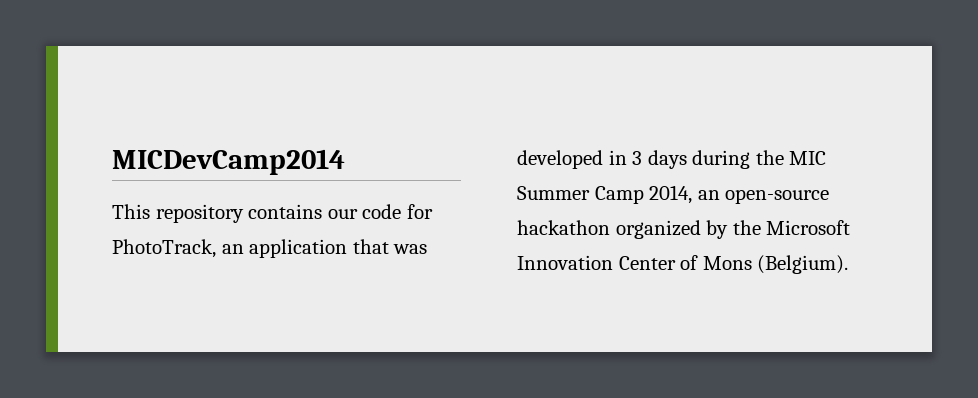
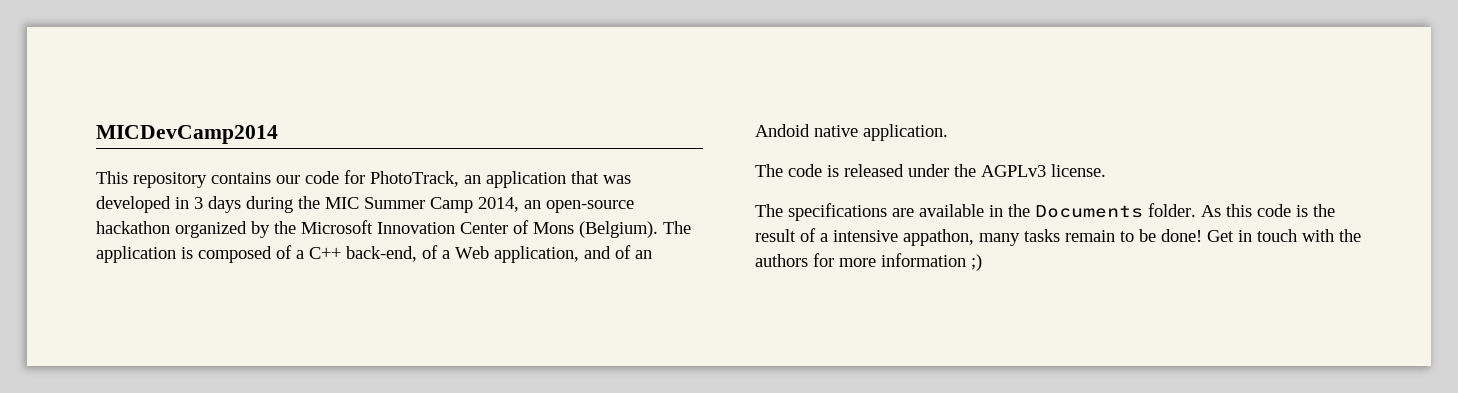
+ The application is composed of a C++ back-end, of a Web application, and of an Andoid native application.
+ The code is released under the AGPLv3 license.
+ The specifications are available in the Documents folder. As this code is the result of a intensive appathon, many tasks remain to be done! Get in touch with the authors for more information ;)

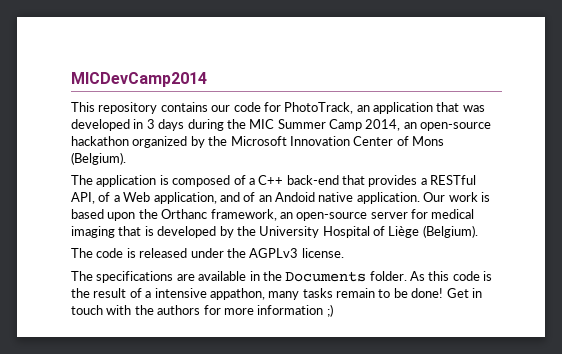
- This repository contains our code for PhotoTrack, an application that was developed in 3 days during the MIC Summer Camp 2014, an open-source hackathon organized by the Microsoft Innovation Center of Mons (Belgium). The application is composed of a C++ back-end, of a Web application, and of an Andoid native application.
+ This repository contains our code for PhotoTrack, an application that was developed in 3 days during the MIC Summer Camp 2014, an open-source hackathon organized by the Microsoft Innovation Center of Mons (Belgium).
+ The application is composed of a C++ back-end that provides a RESTful API, of a Web application, and of an Andoid native application. Our work is based upon the Orthanc framework, an open-source server for medical imaging that is developed by the University Hospital of Liège (Belgium).

